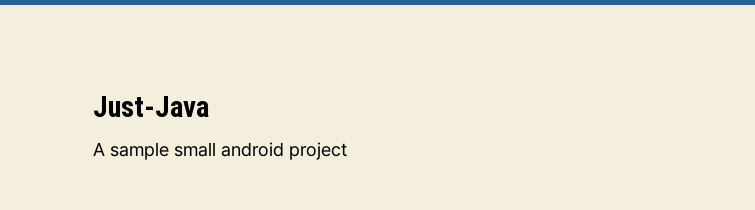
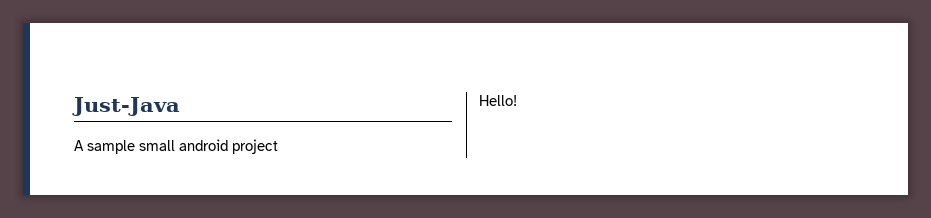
+ Hello!

